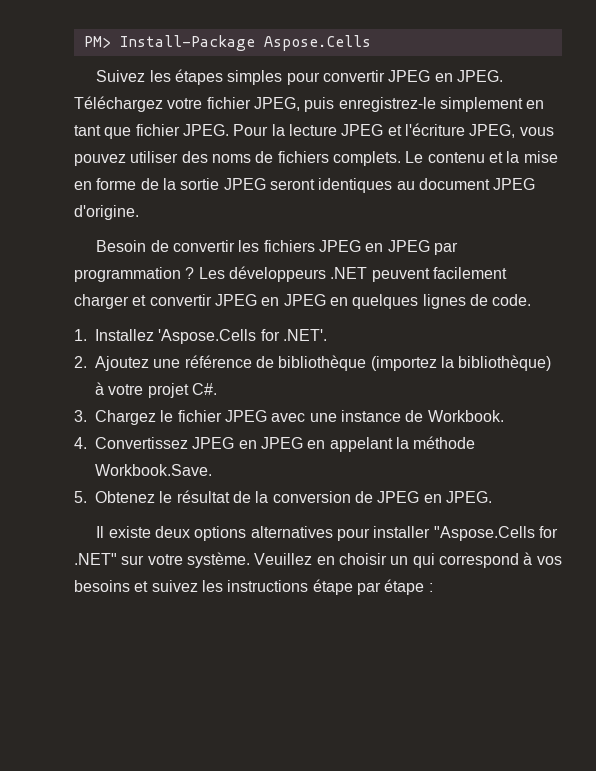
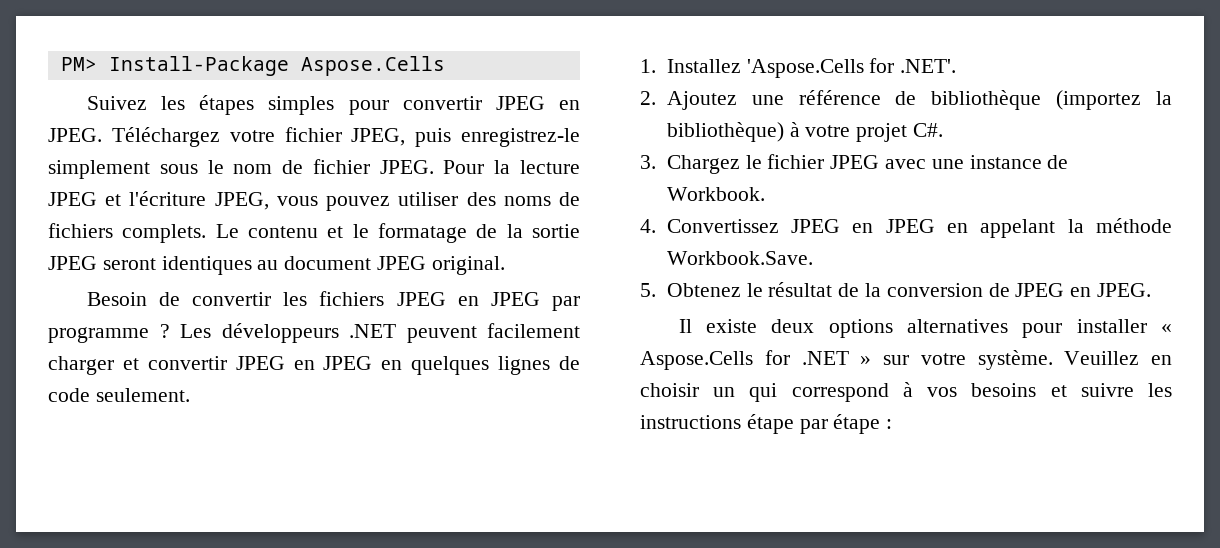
- Téléchargez votre fichier JPEG, puis enregistrez-le simplement en tant que fichier JPEG.
+ Téléchargez votre fichier JPEG, puis enregistrez-le simplement sous le nom de fichier JPEG.
- Le contenu et la mise en forme de la sortie JPEG seront identiques au document JPEG d'origine.
+ Le contenu et le formatage de la sortie JPEG seront identiques au document JPEG original.
- Besoin de convertir les fichiers JPEG en JPEG par programmation ?
+ Besoin de convertir les fichiers JPEG en JPEG par programme ?
- Les développeurs .NET peuvent facilement charger et convertir JPEG en JPEG en quelques lignes de code.
+ Les développeurs .NET peuvent facilement charger et convertir JPEG en JPEG en quelques lignes de code seulement.
- Il existe deux options alternatives pour installer "Aspose.Cells for .NET" sur votre système.
+ Il existe deux options alternatives pour installer « Aspose.Cells for .NET » sur votre système.
- Veuillez en choisir un qui correspond à vos besoins et suivez les instructions étape par étape :
+ Veuillez en choisir un qui correspond à vos besoins et suivre les instructions étape par étape :

